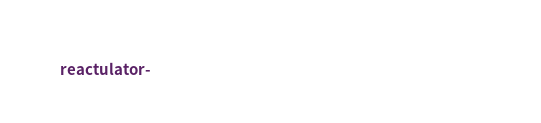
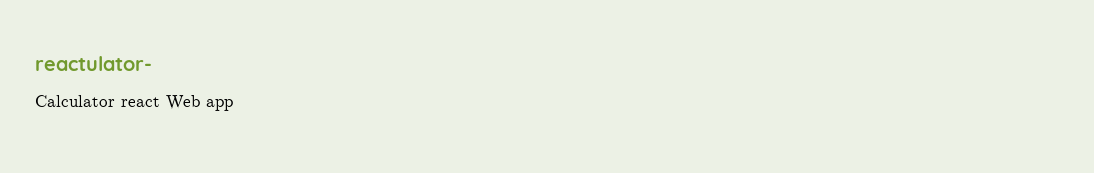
+ Calculator react Web app

